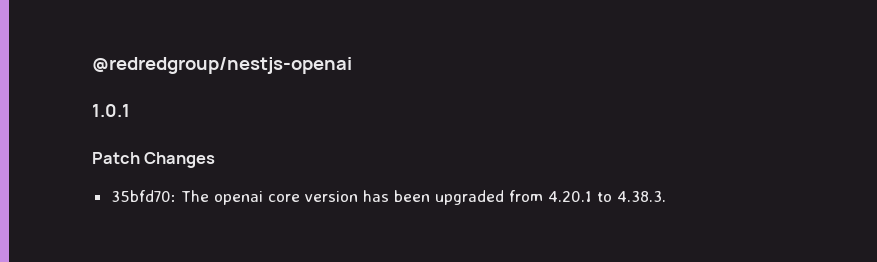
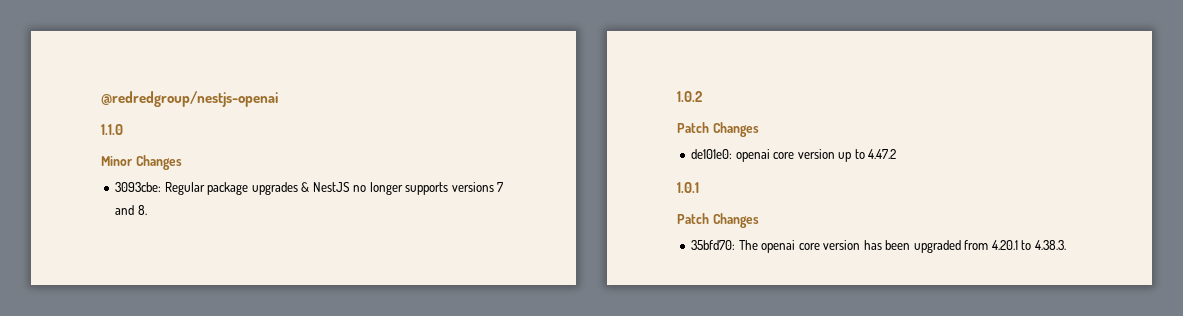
+ 1.1.0
+ Minor Changes
+ 3093cbe: Regular package upgrades & NestJS no longer supports versions 7 and 8.
+ 1.0.2
+ Patch Changes
+ de101e0: openai core version up to 4.47.2

